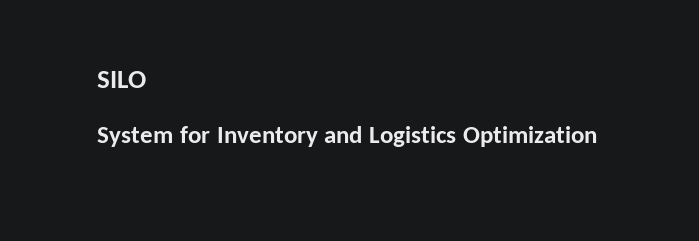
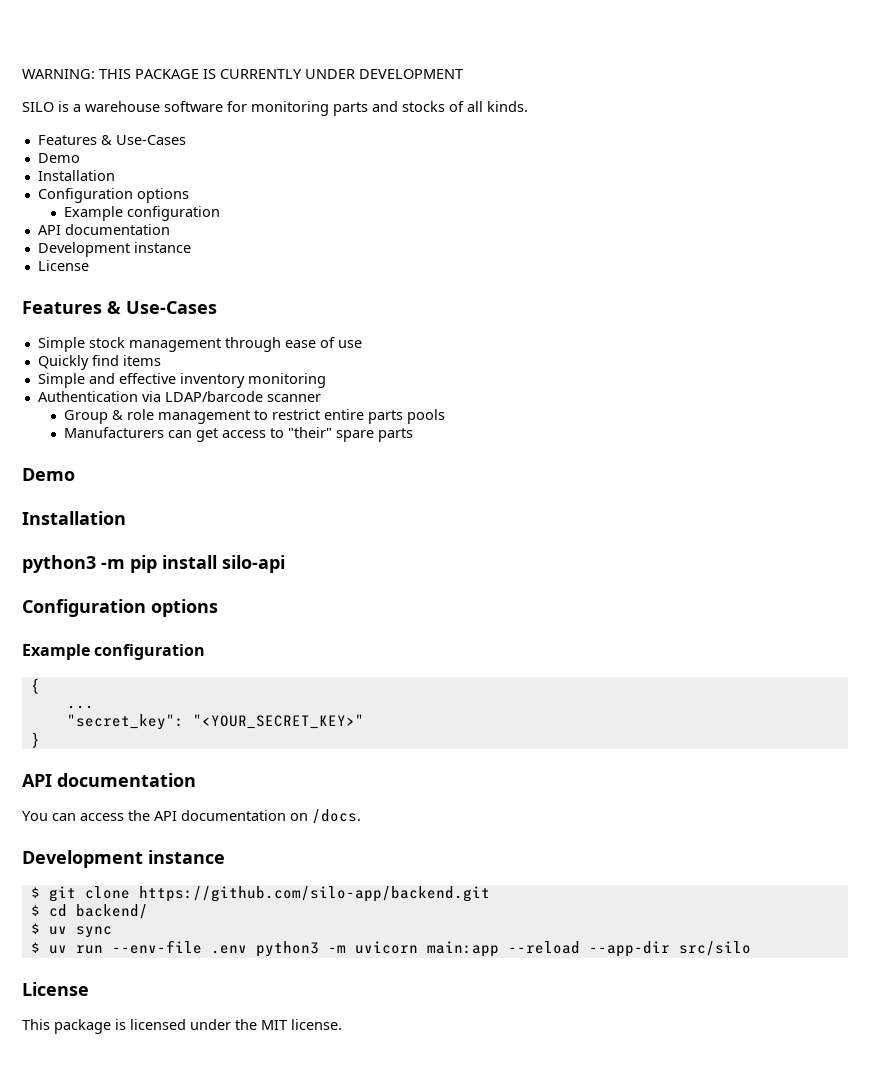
- SILO
- System for Inventory and Logistics Optimization
+ WARNING: THIS PACKAGE IS CURRENTLY UNDER DEVELOPMENT
+ SILO is a warehouse software for monitoring parts and stocks of all kinds.
+ Features & Use-Cases
+ Demo
+ Installation
+ Configuration options
+ Example configuration
+ API documentation
+ Development instance
+ License
+ Features & Use-Cases
+ Simple stock management through ease of use
+ Quickly find items
+ Simple and effective inventory monitoring
+ Authentication via LDAP/barcode scanner
+ Group & role management to restrict entire parts pools
+ Manufacturers can get access to "their" spare parts
+ Demo
+ Installation
+ python3 -m pip install silo-api
+ Configuration options
+ Example configuration
+ {
+ ...
+ "secret_key": "<YOUR_SECRET_KEY>"
+ }
+ API documentation
+ You can access the API documentation on /docs.
+ Development instance
+ $ git clone https://github.com/silo-app/backend.git
+ $ cd backend/
+ $ uv sync
+ $ uv run --env-file .env python3 -m uvicorn main:app --reload --app-dir src/silo
+ License
+ This package is licensed under the MIT license.

